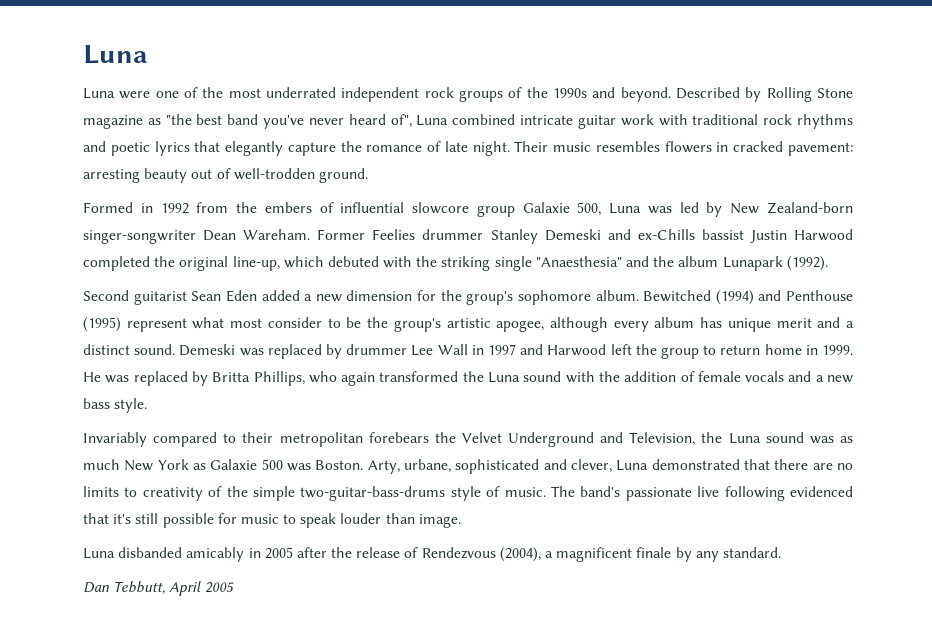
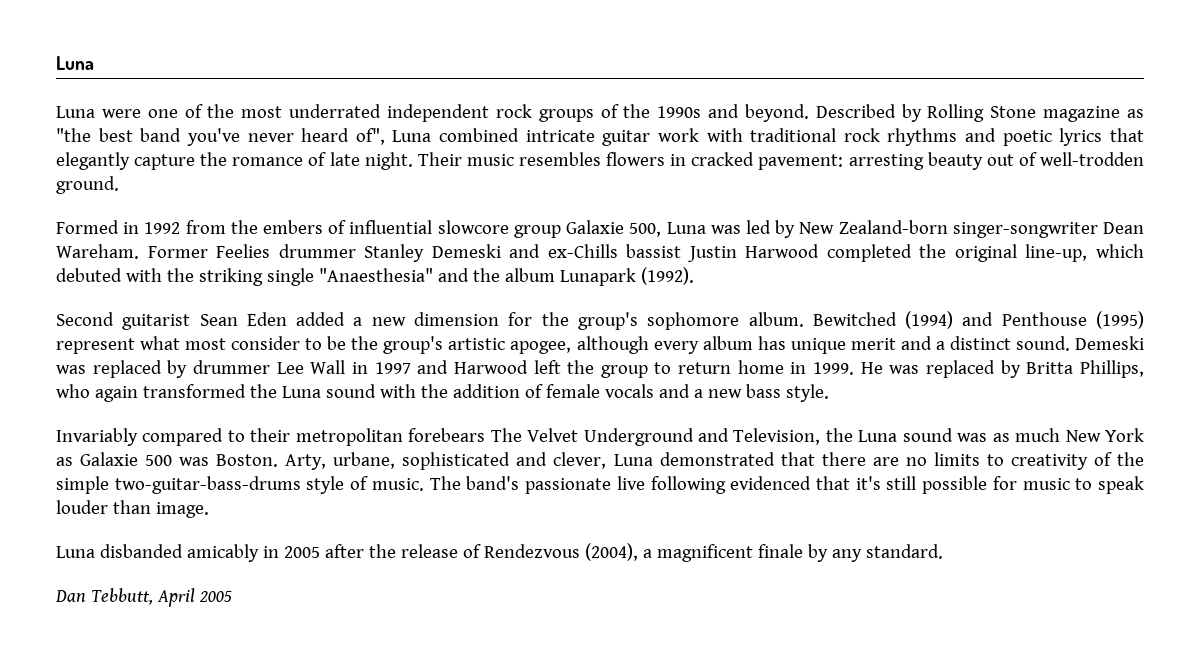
- Invariably compared to their metropolitan forebears the Velvet Underground and Television, the Luna sound was as much New York as Galaxie 500 was Boston.
+ Invariably compared to their metropolitan forebears The Velvet Underground and Television, the Luna sound was as much New York as Galaxie 500 was Boston.

